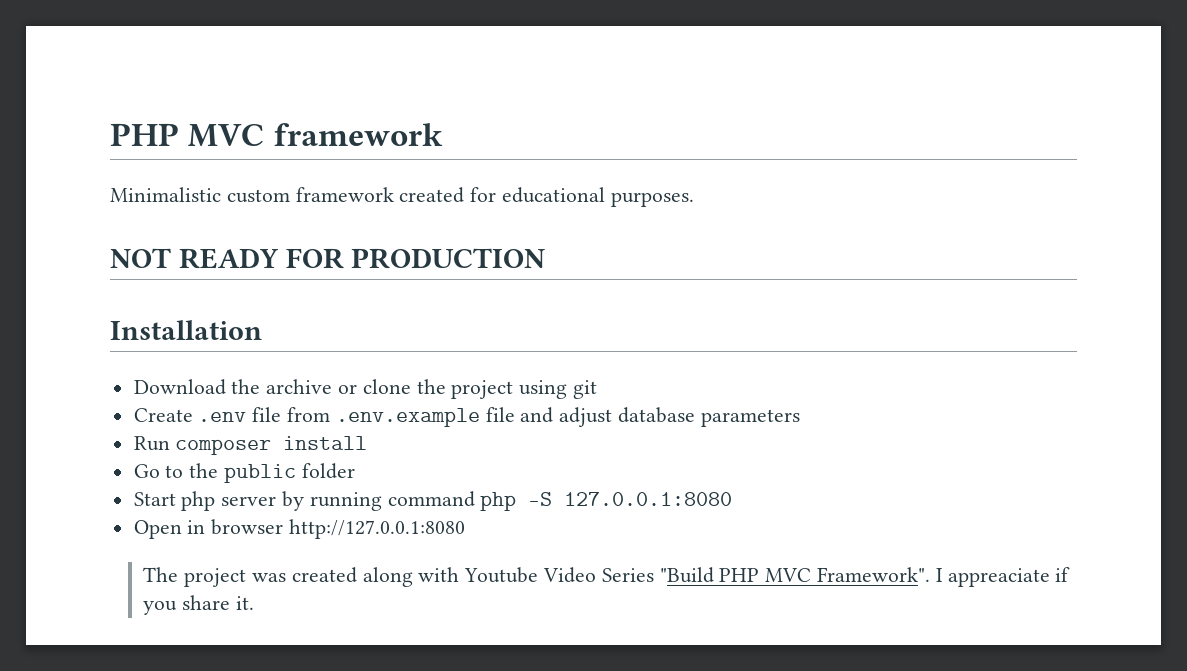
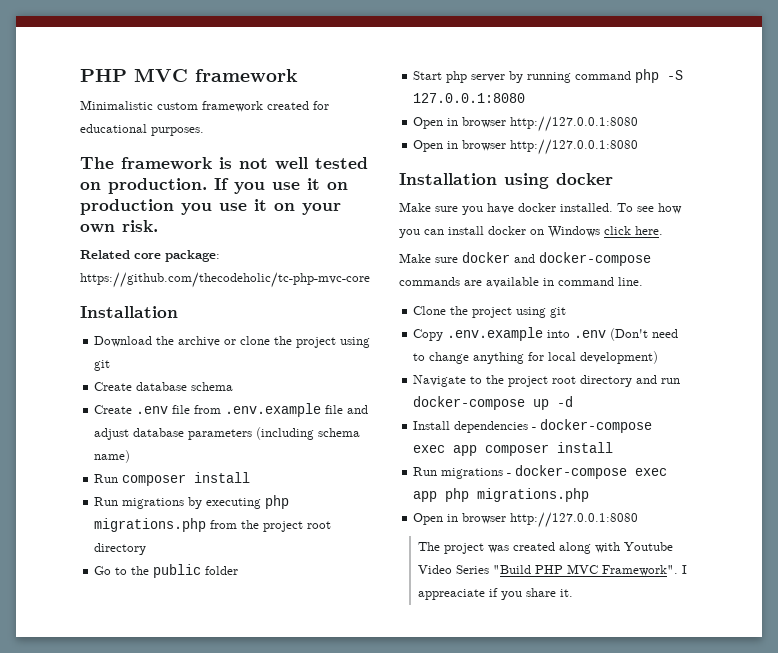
- NOT READY FOR PRODUCTION
+ The framework is not well tested on production. If you use it on production you use it on your own risk.
+ Related core package: https://github.com/thecodeholic/tc-php-mvc-core
+ Create database schema
- Create .env file from .env.example file and adjust database parameters
+ Create .env file from .env.example file and adjust database parameters (including schema name)
+ Run migrations by executing php migrations.php from the project root directory
  Start php server by running command php -S 127.0.0.1:8080
+ Open in browser http://127.0.0.1:8080
+ Open in browser http://127.0.0.1:8080
+ Installation using docker
+ Make sure you have docker installed. To see how you can install docker on Windows click here.
+ Make sure docker and docker-compose commands are available in command line.
+ Clone the project using git
+ Copy .env.example into .env (Don't need to change anything for local development)
+ Navigate to the project root directory and run docker-compose up -d
+ Install dependencies - docker-compose exec app composer install
+ Run migrations - docker-compose exec app php migrations.php

